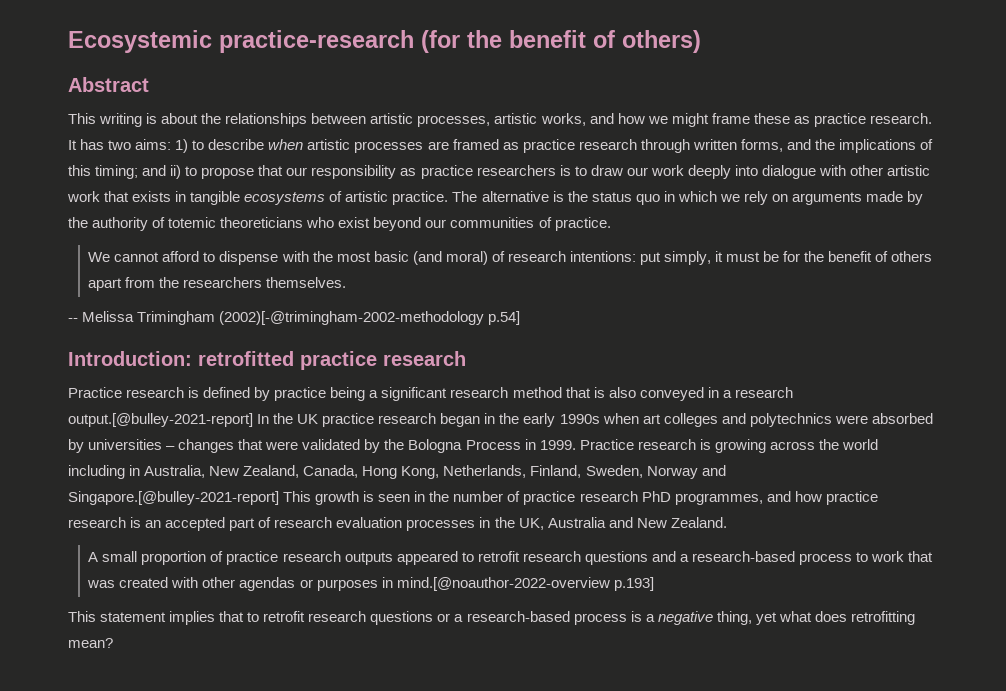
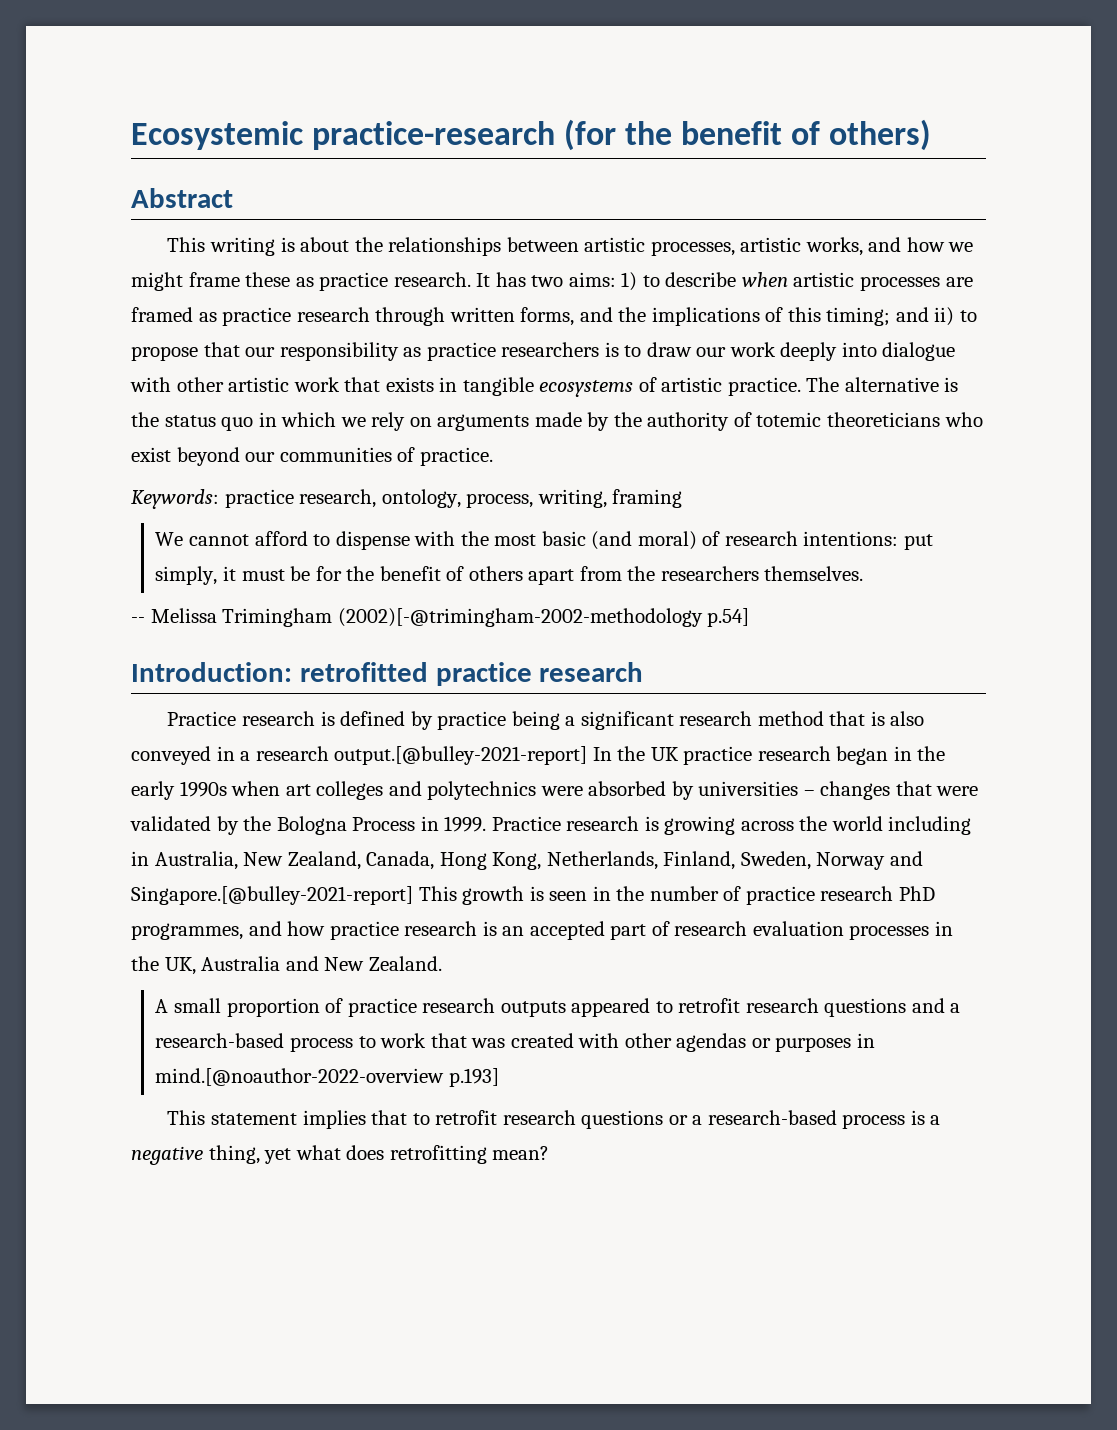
+ Keywords: practice research, ontology, process, writing, framing

